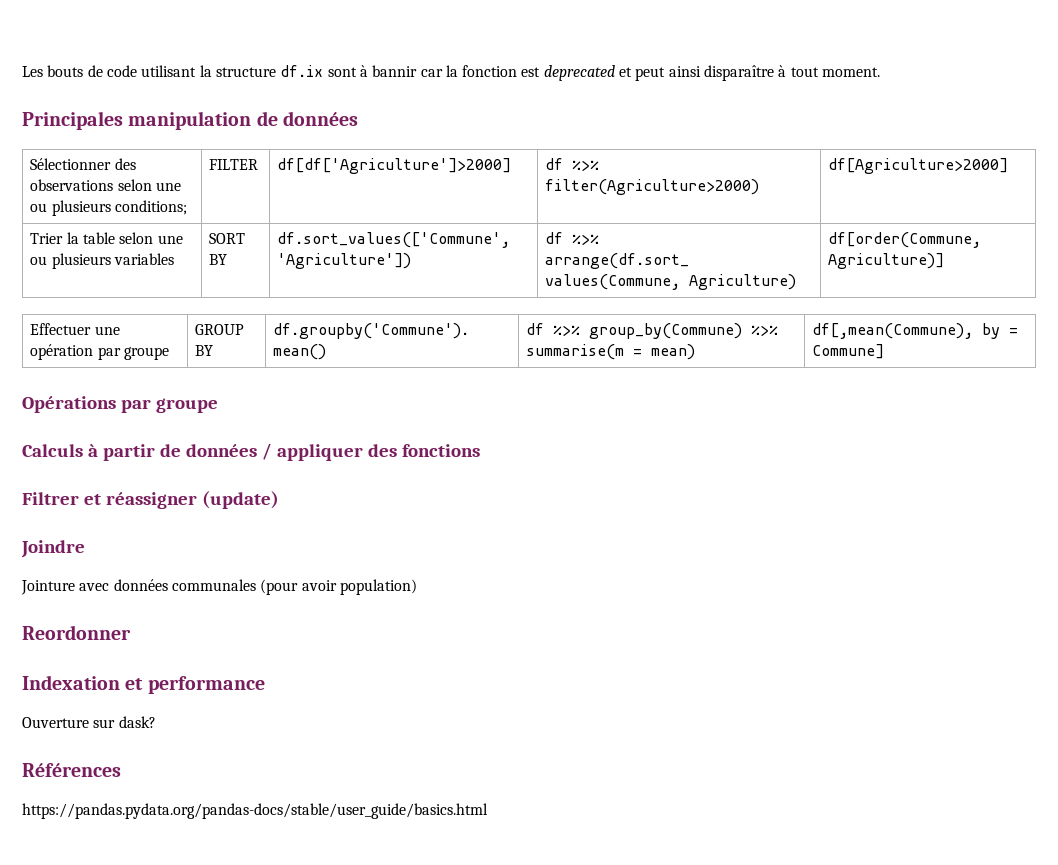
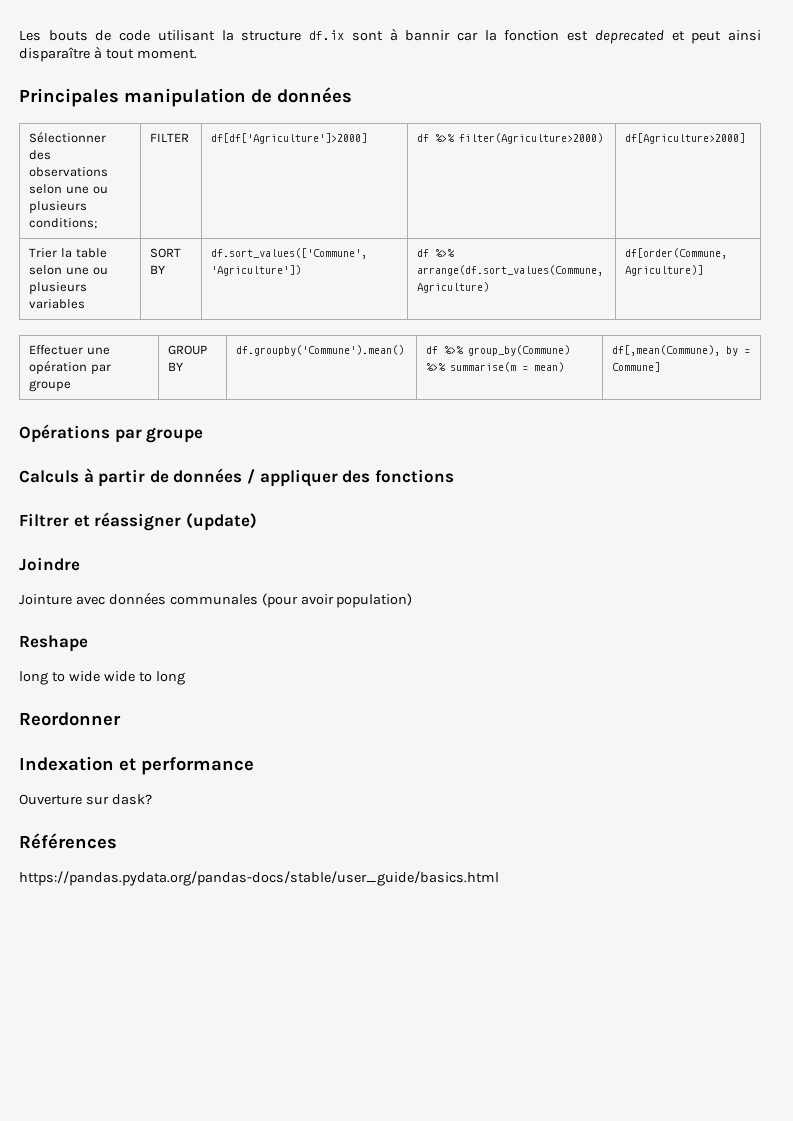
+ Reshape
+ long to wide wide to long

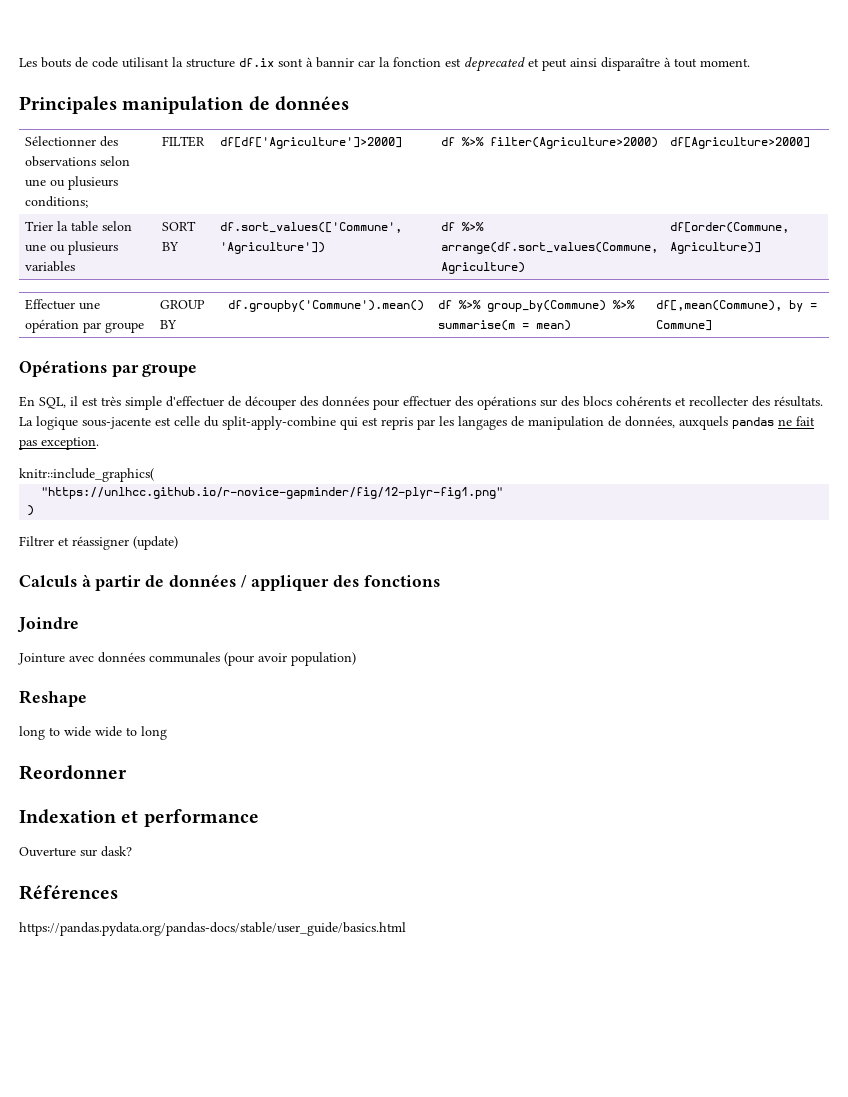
+ En SQL, il est très simple d'effectuer de découper des données pour effectuer des opérations sur des blocs cohérents et recollecter des résultats. La logique sous-jacente est celle du split-apply-combine qui est repris par les langages de manipulation de données, auxquels pandas ne fait pas exception.
+ knitr::include_graphics(
+ "https://unlhcc.github.io/r-novice-gapminder/fig/12-plyr-fig1.png"
+ )
+ Filtrer et réassigner (update)
- Filtrer et réassigner (update)

